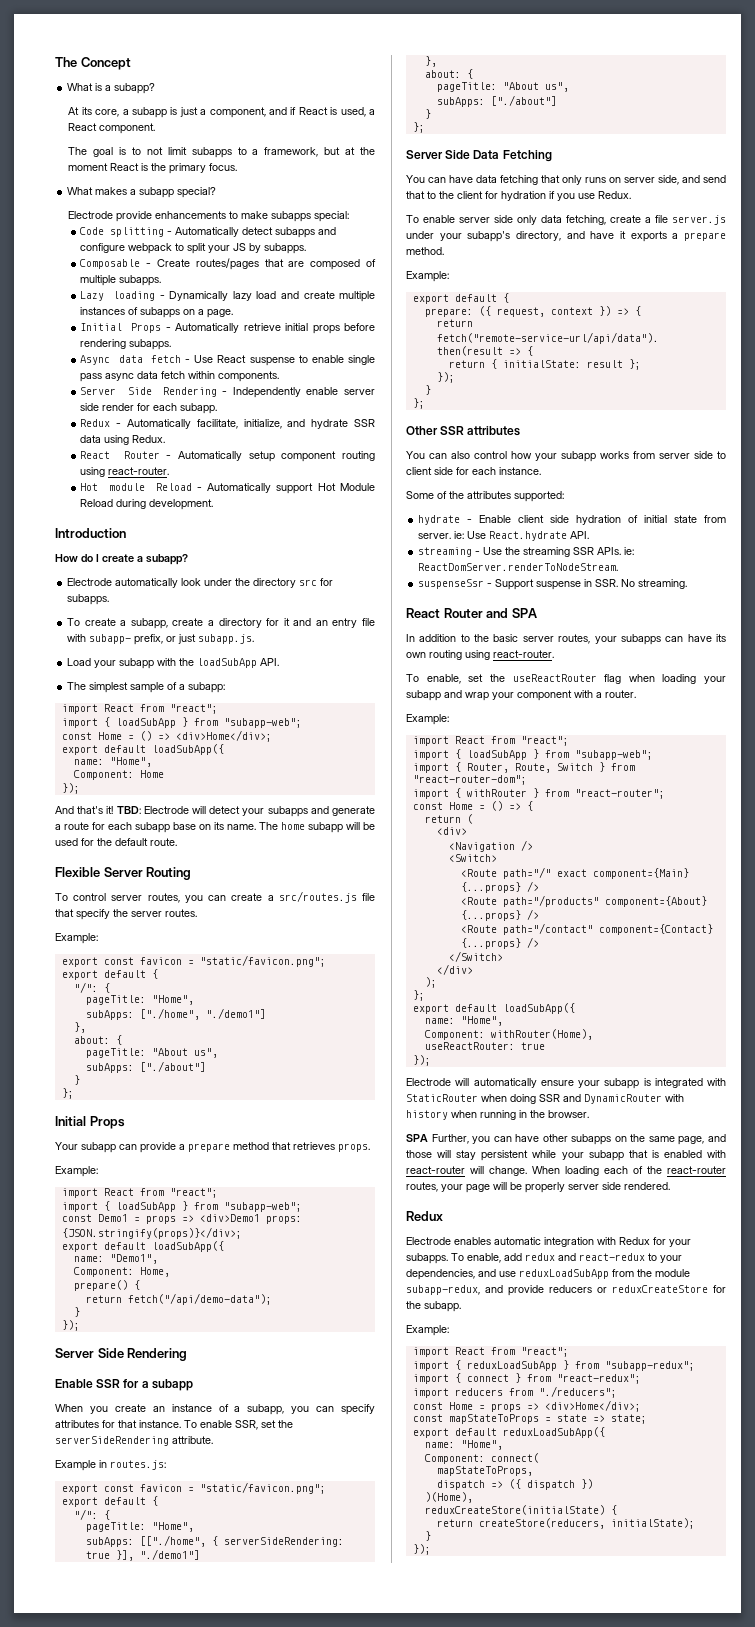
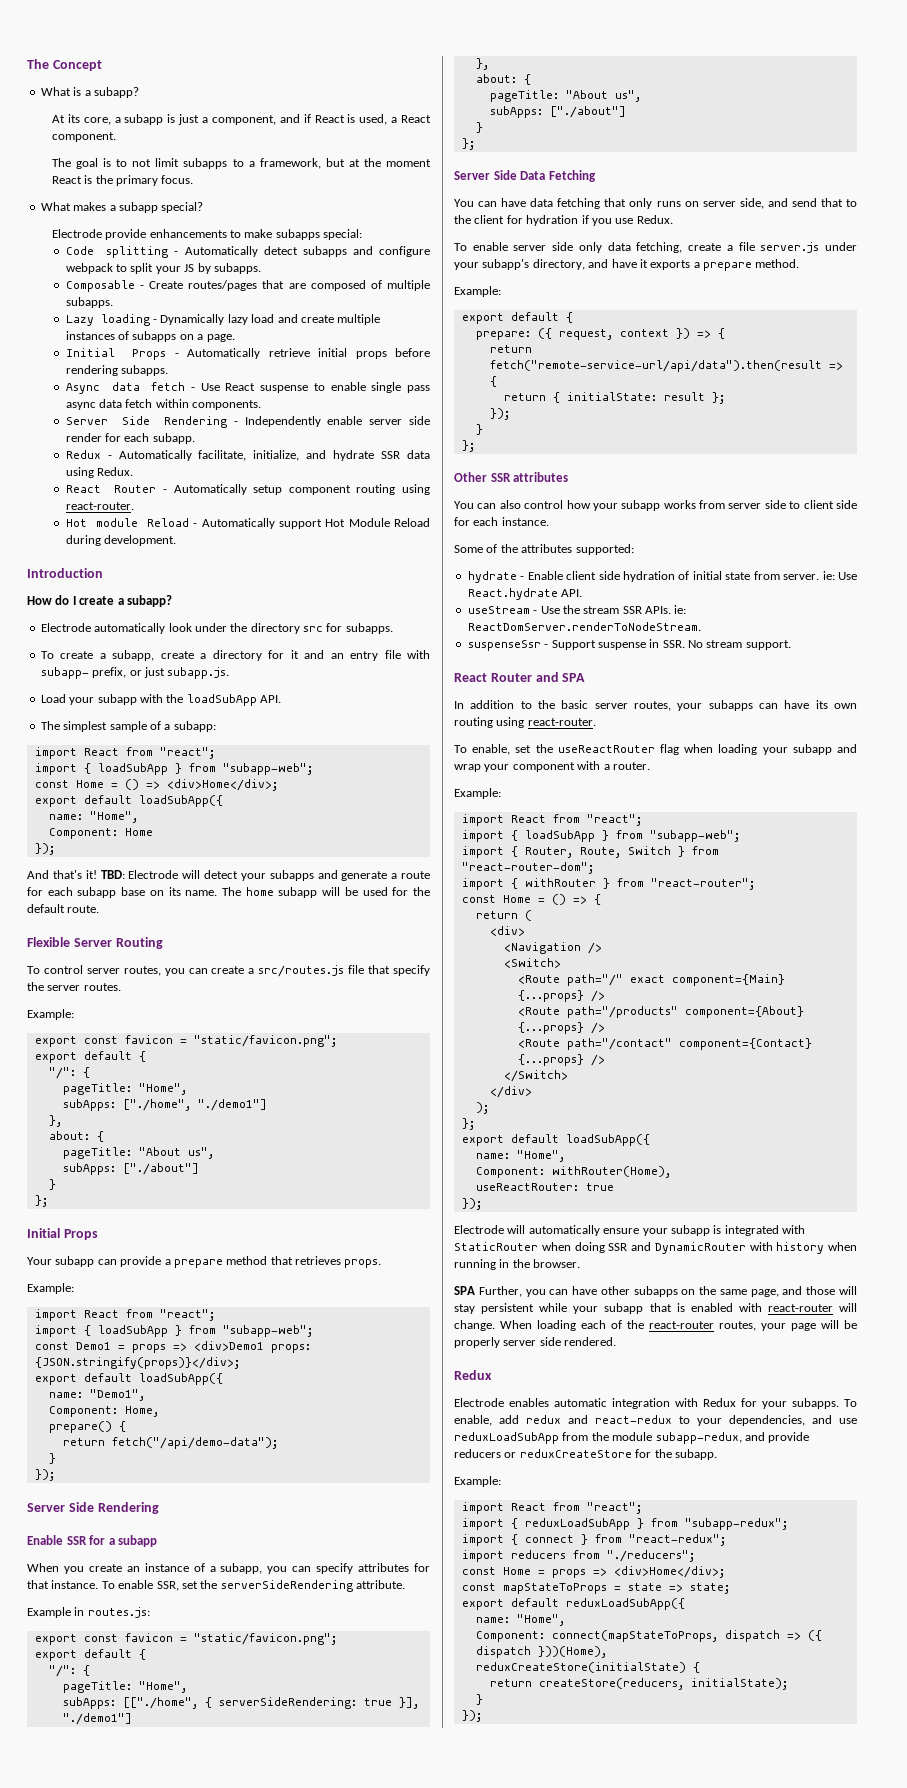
- streaming - Use the streaming SSR APIs. ie: ReactDomServer.renderToNodeStream.
+ useStream - Use the stream SSR APIs. ie: ReactDomServer.renderToNodeStream.
- suspenseSsr - Support suspense in SSR. No streaming.
+ suspenseSsr - Support suspense in SSR. No stream support.
- Component: connect(
- mapStateToProps,
- dispatch => ({ dispatch })
- )(Home),
+ Component: connect(mapStateToProps, dispatch => ({ dispatch }))(Home),

